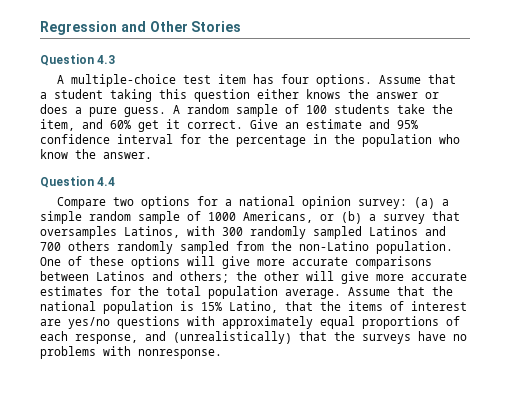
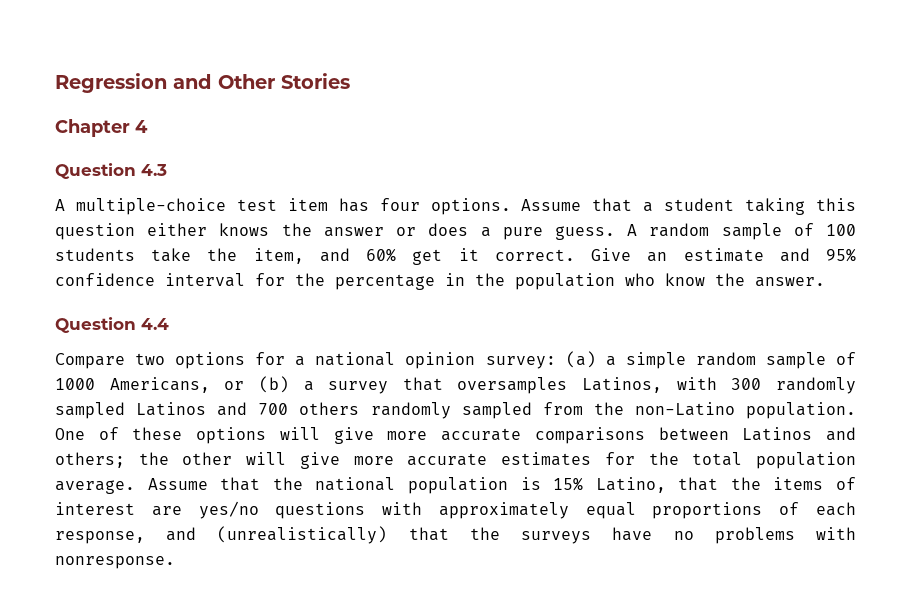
+ Chapter 4

